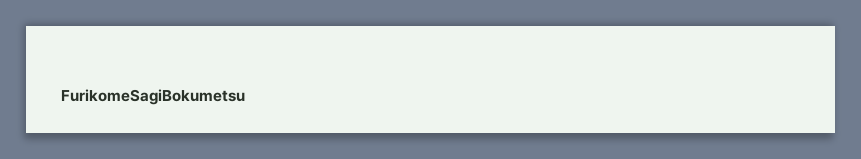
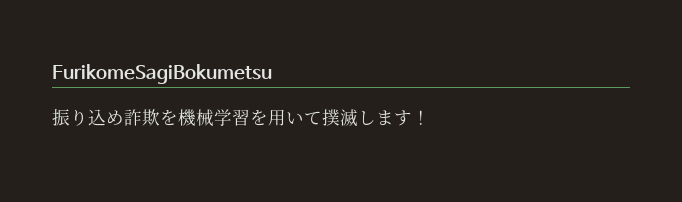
+ 振り込め詐欺を機械学習を用いて撲滅します！

